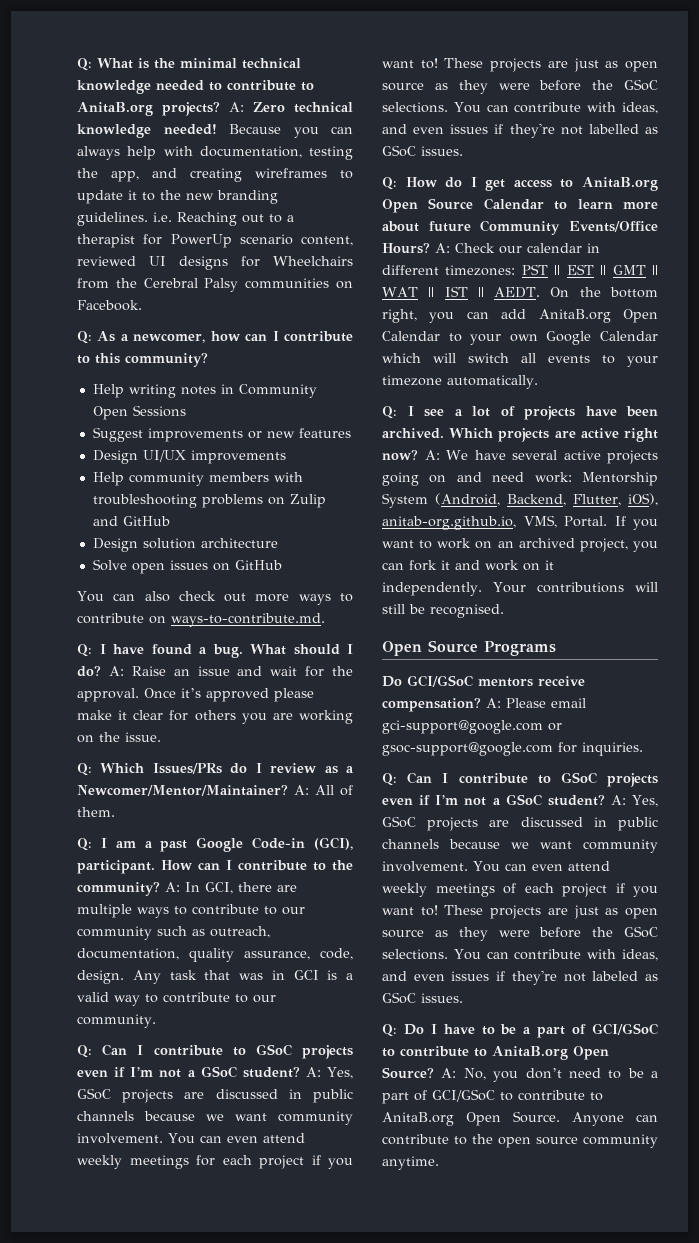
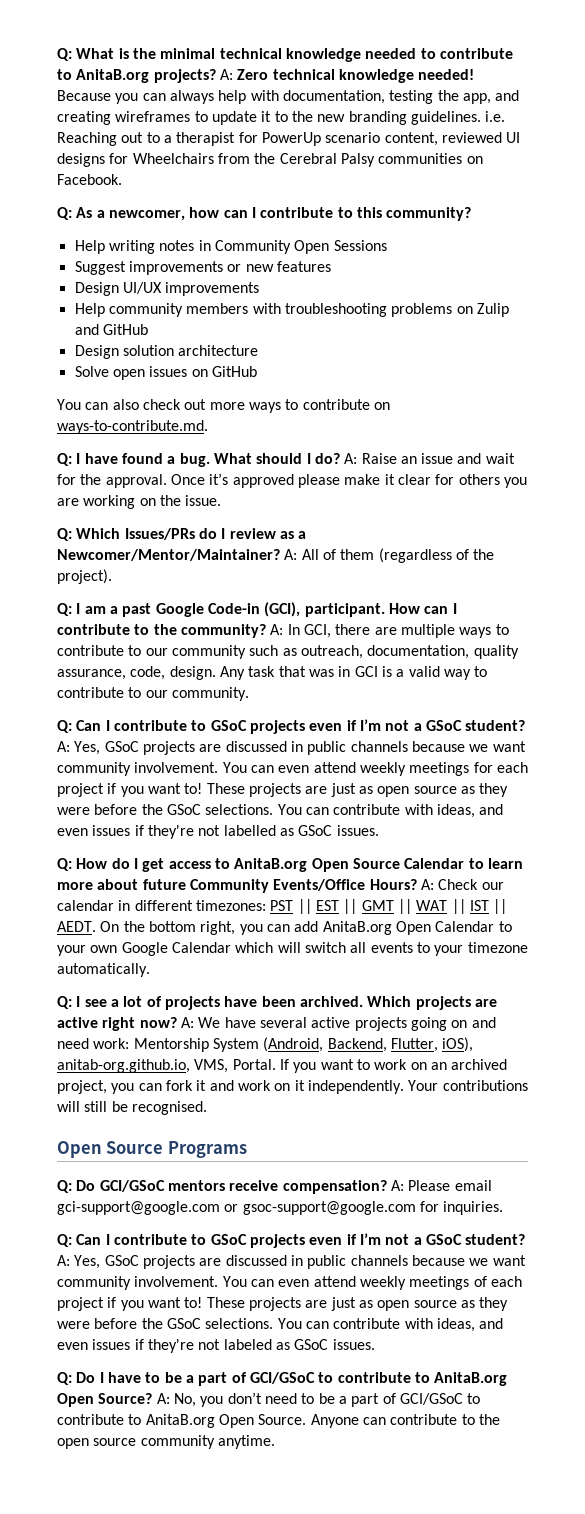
- A: All of them.
+ A: All of them (regardless of the project).
- Do GCI/GSoC mentors receive compensation?
+ Q: Do GCI/GSoC mentors receive compensation?

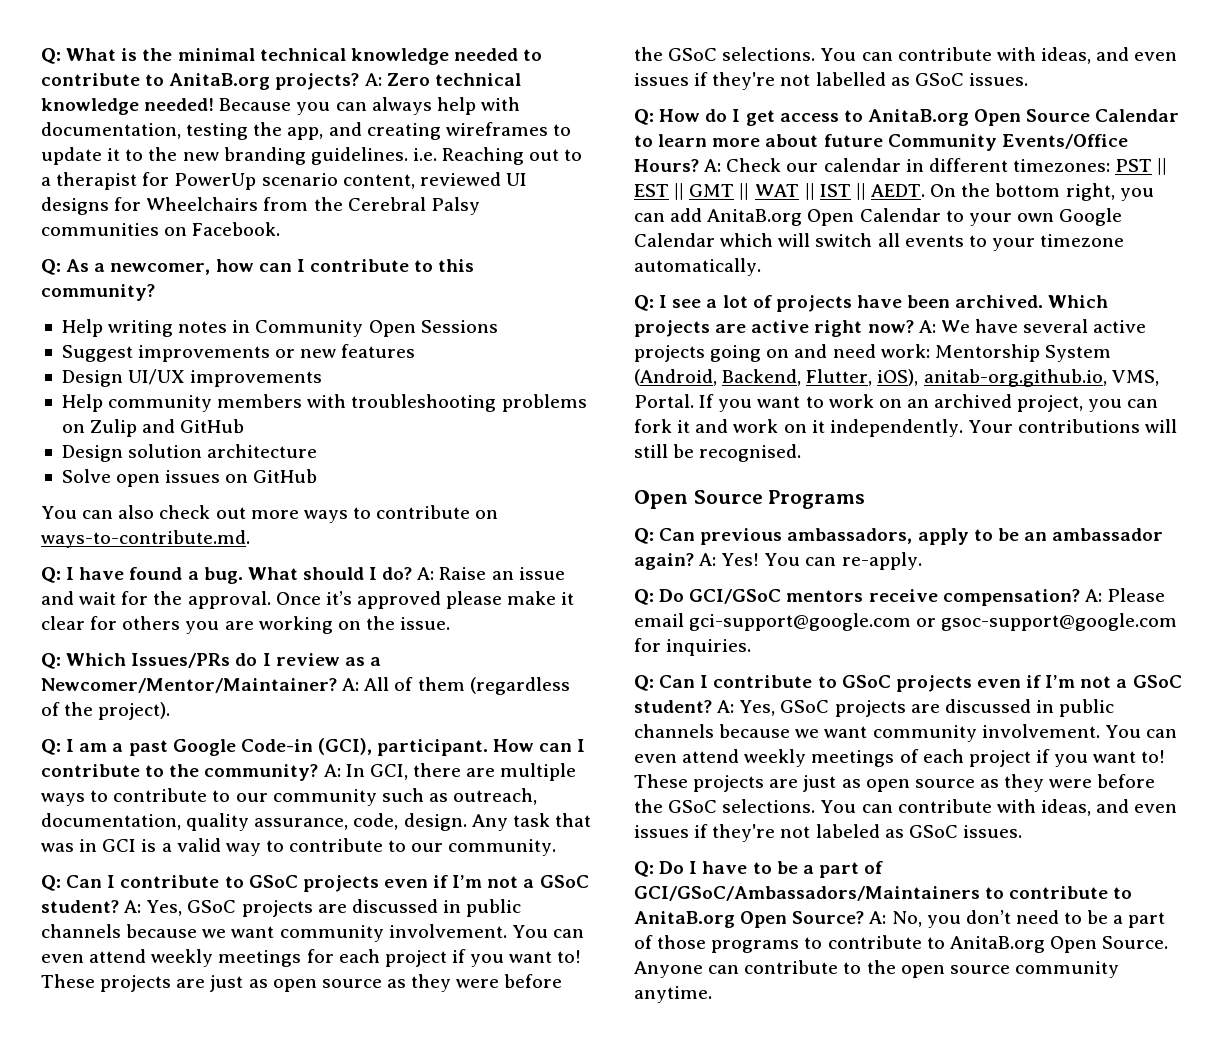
+ Q: Can previous ambassadors, apply to be an ambassador again? A: Yes! You can re-apply.
- Q: Do I have to be a part of GCI/GSoC to contribute to AnitaB.org Open Source?
+ Q: Do I have to be a part of GCI/GSoC/Ambassadors/Maintainers to contribute to AnitaB.org Open Source?
- A: No, you don’t need to be a part of GCI/GSoC to contribute to AnitaB.org Open Source.
+ A: No, you don’t need to be a part of those programs to contribute to AnitaB.org Open Source.

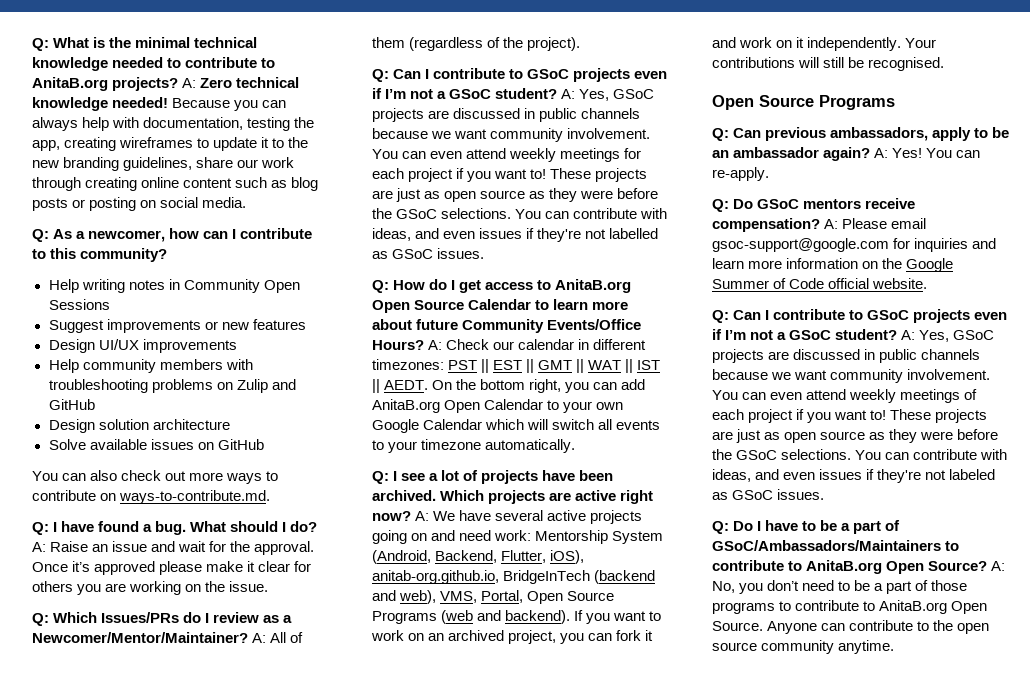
- Because you can always help with documentation, testing the app, and creating wireframes to update it to the new branding guidelines. i.e. Reaching out to a therapist for PowerUp scenario content, reviewed UI designs for Wheelchairs from the Cerebral Palsy communities on Facebook.
+ Because you can always help with documentation, testing the app, creating wireframes to update it to the new branding guidelines, share our work through creating online content such as blog posts or posting on social media.
- Solve open issues on GitHub
+ Solve available issues on GitHub
- Q: I am a past Google Code-in (GCI), participant. How can I contribute to the community? A: In GCI, there are multiple ways to contribute to our community such as outreach, documentation, quality assurance, code, design. Any task that was in GCI is a valid way to contribute to our community.
- A: We have several active projects going on and need work: Mentorship System (Android, Backend, Flutter, iOS), anitab-org.github.io, VMS, Portal.
+ A: We have several active projects going on and need work: Mentorship System (Android, Backend, Flutter, iOS), anitab-org.github.io, BridgeInTech (backend and web), VMS, Portal, Open Source Programs (web and backend).
- Q: Do GCI/GSoC mentors receive compensation?
+ Q: Do GSoC mentors receive compensation?
- A: Please email gci-support@google.com or gsoc-support@google.com for inquiries.
+ A: Please email gsoc-support@google.com for inquiries and learn more information on the Google Summer of Code official website.
- Q: Do I have to be a part of GCI/GSoC/Ambassadors/Maintainers to contribute to AnitaB.org Open Source?
+ Q: Do I have to be a part of GSoC/Ambassadors/Maintainers to contribute to AnitaB.org Open Source?

